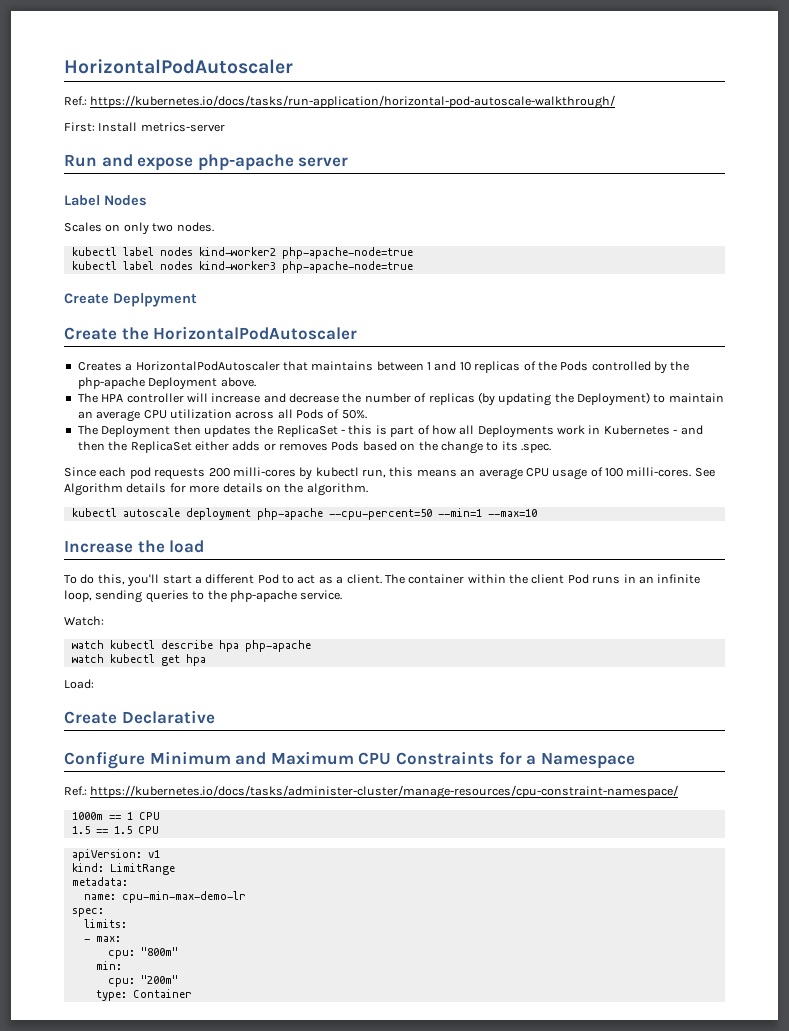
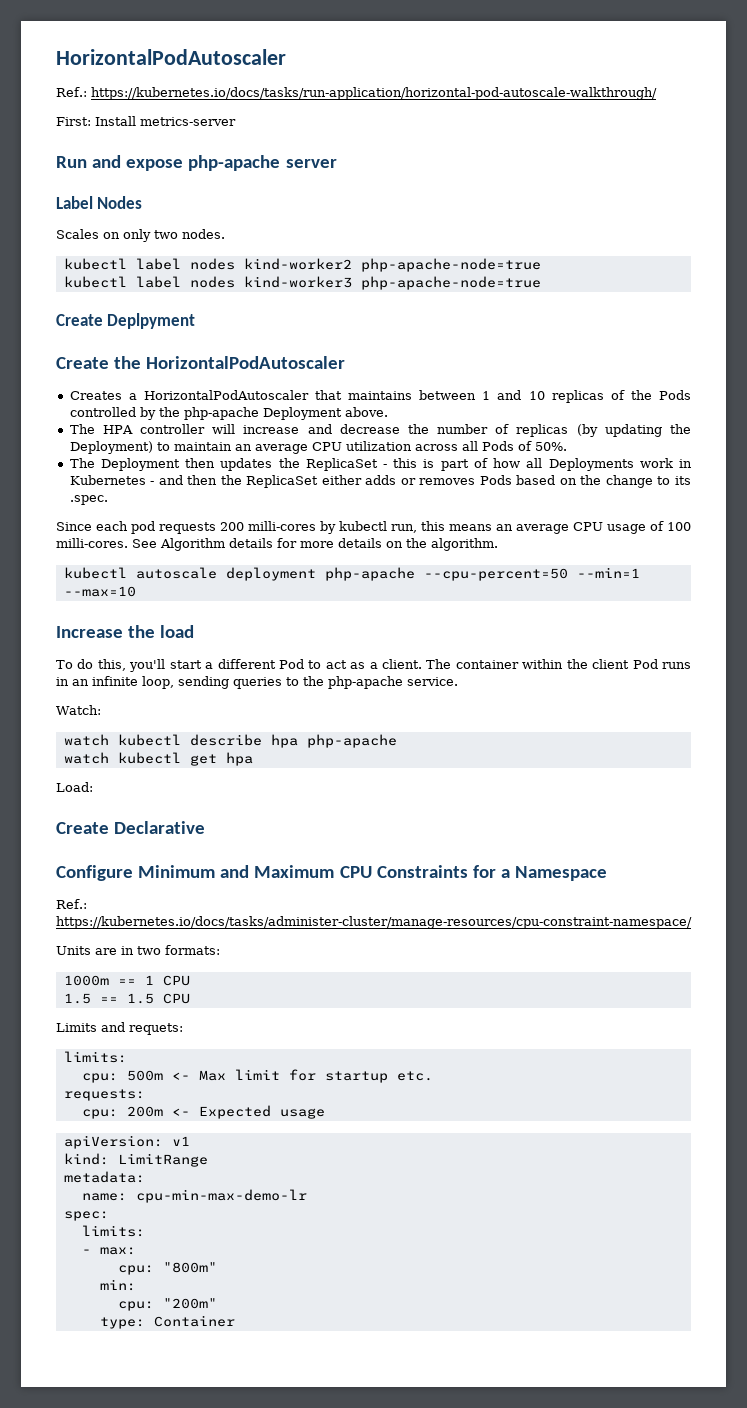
+ Units are in two formats:
+ Limits and requets:
+ limits:
+ cpu: 500m <- Max limit for startup etc.
+ requests:
+ cpu: 200m <- Expected usage

